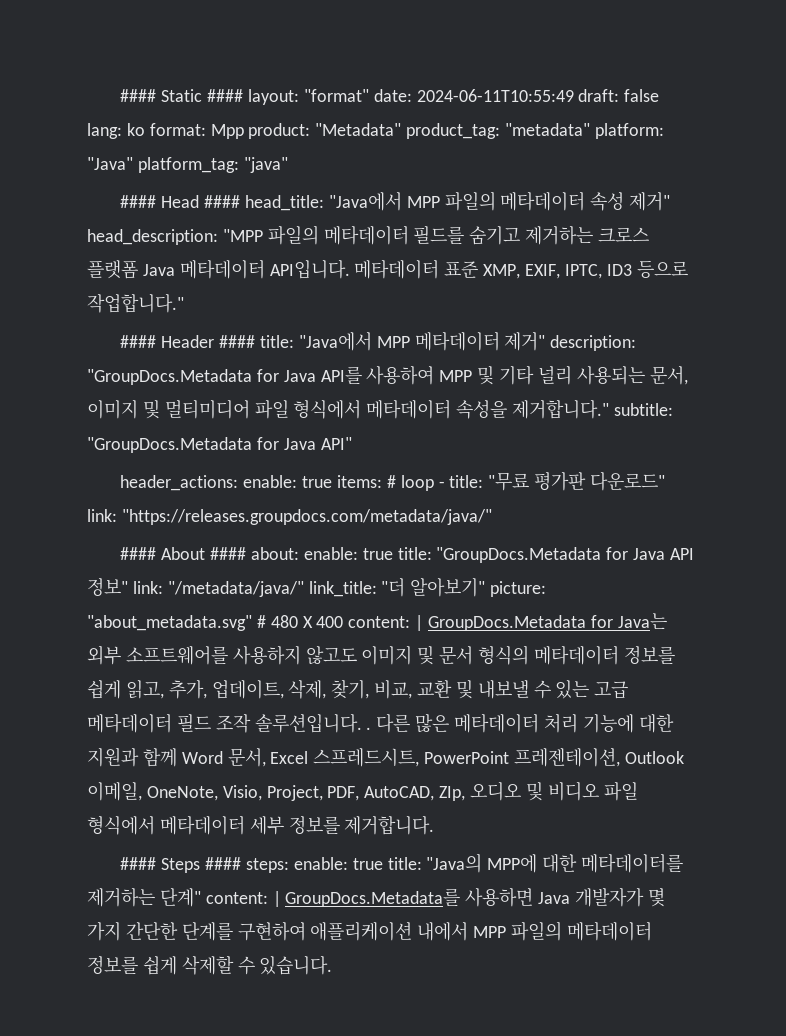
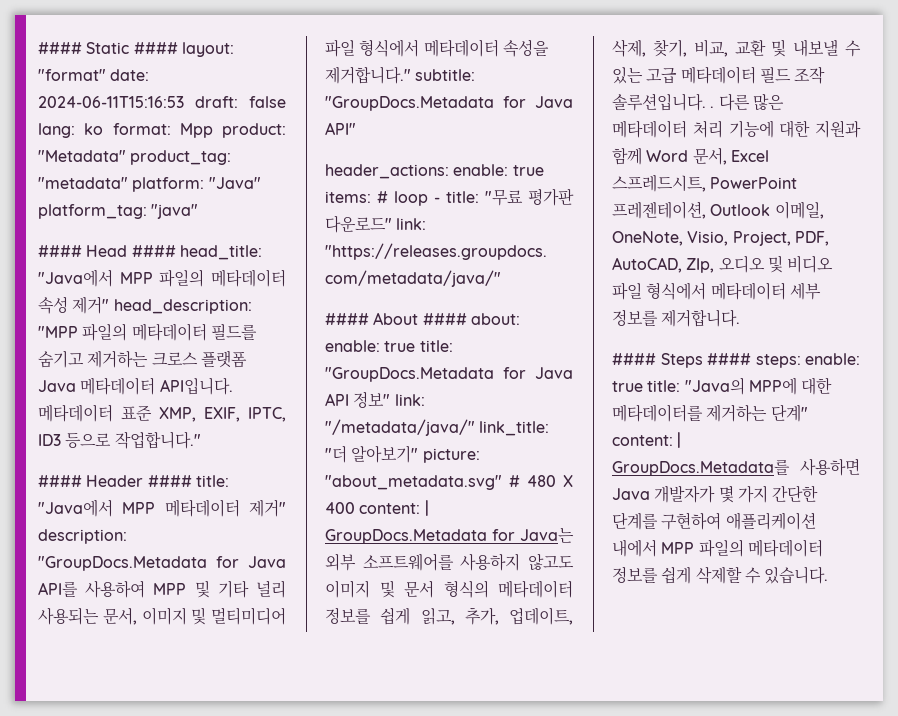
- #### Static #### layout: "format" date: 2024-06-11T10:55:49 draft: false lang: ko format: Mpp product: "Metadata" product_tag: "metadata" platform: "Java" platform_tag: "java"
+ #### Static #### layout: "format" date: 2024-06-11T15:16:53 draft: false lang: ko format: Mpp product: "Metadata" product_tag: "metadata" platform: "Java" platform_tag: "java"

